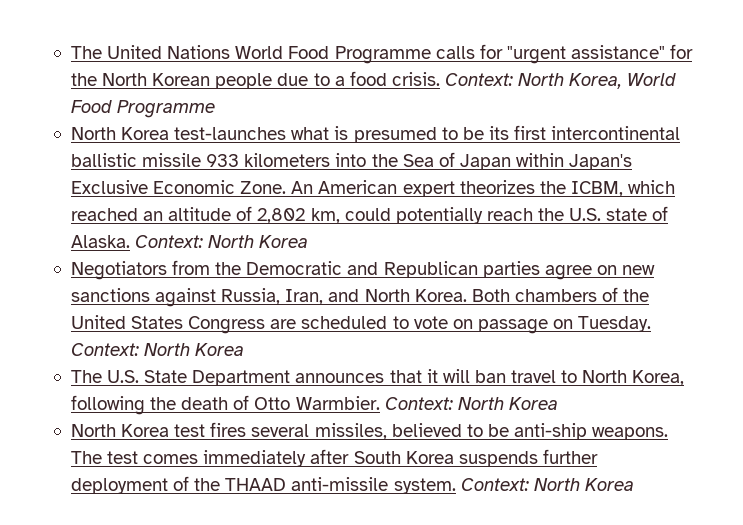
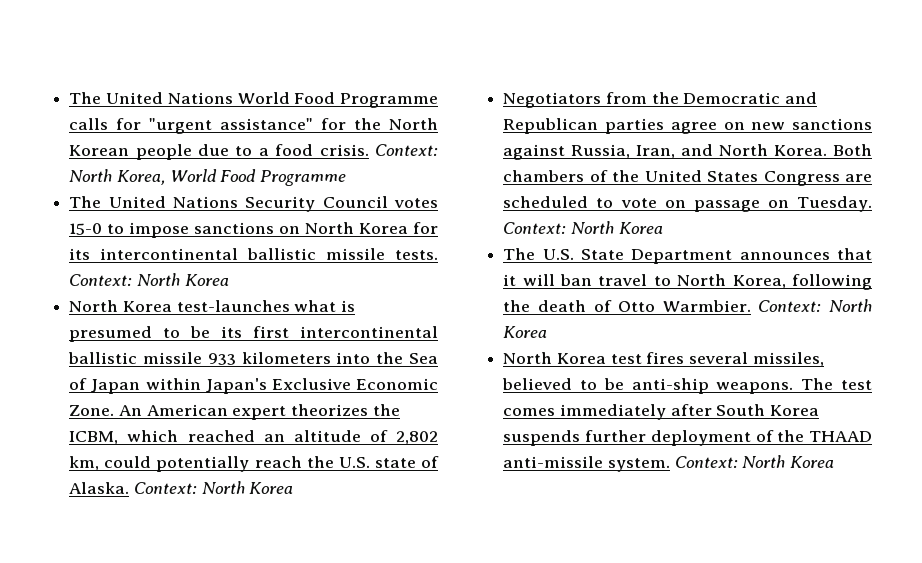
+ The United Nations Security Council votes 15-0 to impose sanctions on North Korea for its intercontinental ballistic missile tests. Context: North Korea

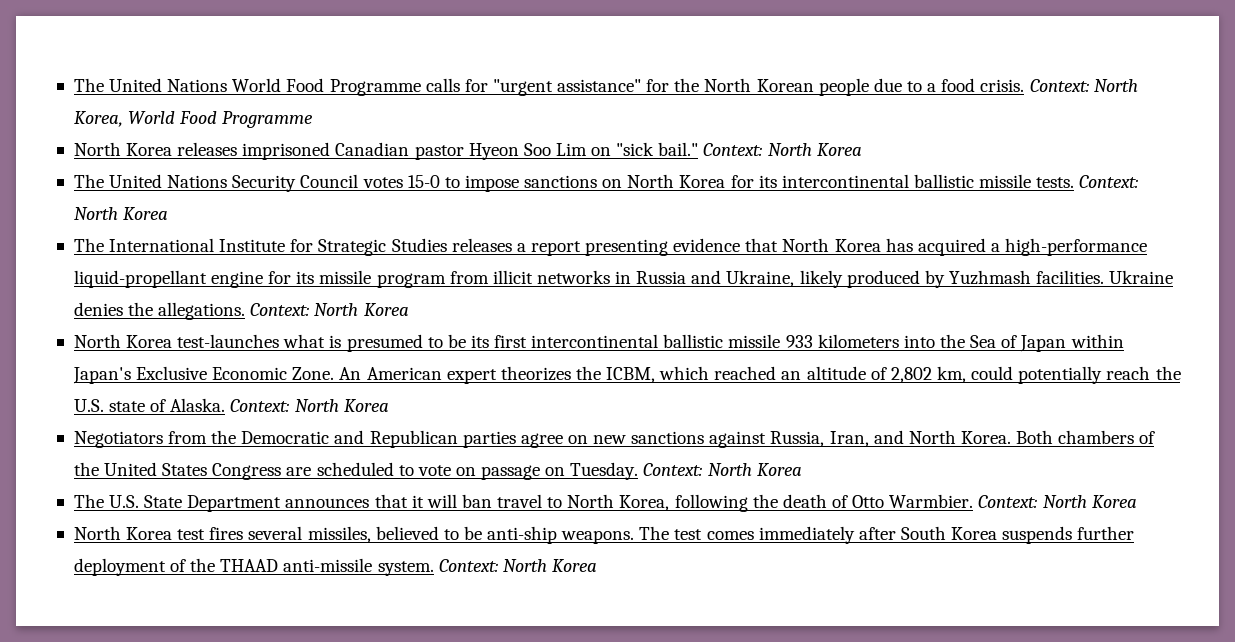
+ North Korea releases imprisoned Canadian pastor Hyeon Soo Lim on "sick bail." Context: North Korea
+ The International Institute for Strategic Studies releases a report presenting evidence that North Korea has acquired a high-performance liquid-propellant engine for its missile program from illicit networks in Russia and Ukraine, likely produced by Yuzhmash facilities. Ukraine denies the allegations. Context: North Korea

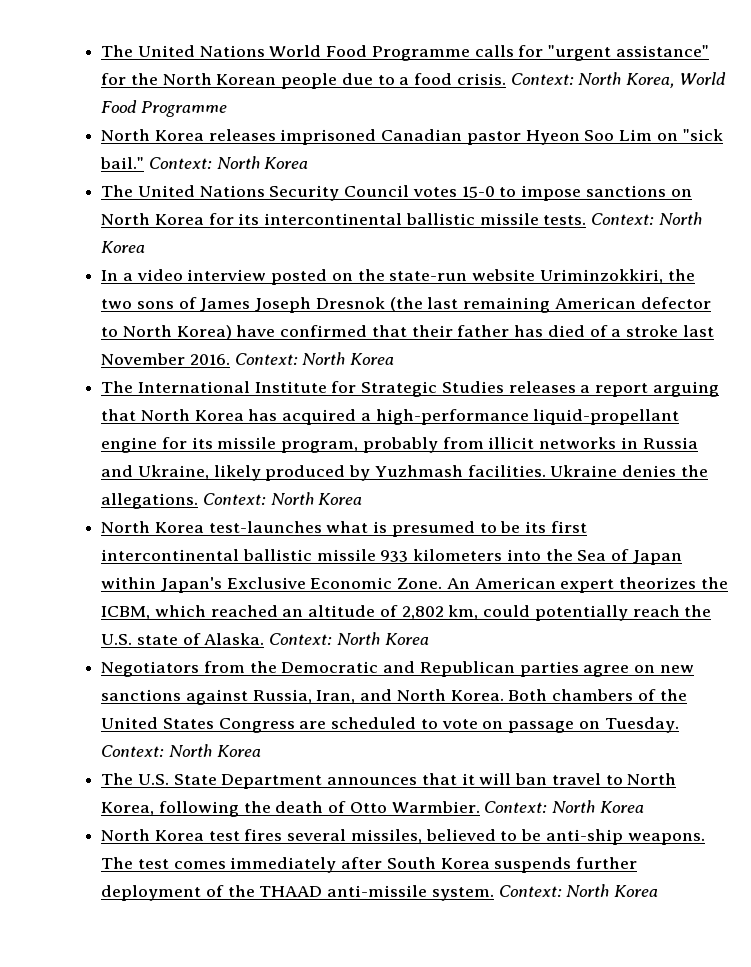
+ In a video interview posted on the state-run website Uriminzokkiri, the two sons of James Joseph Dresnok (the last remaining American defector to North Korea) have confirmed that their father has died of a stroke last November 2016. Context: North Korea
- The International Institute for Strategic Studies releases a report presenting evidence that North Korea has acquired a high-performance liquid-propellant engine for its missile program from illicit networks in Russia and Ukraine, likely produced by Yuzhmash facilities.
+ The International Institute for Strategic Studies releases a report arguing that North Korea has acquired a high-performance liquid-propellant engine for its missile program, probably from illicit networks in Russia and Ukraine, likely produced by Yuzhmash facilities.

